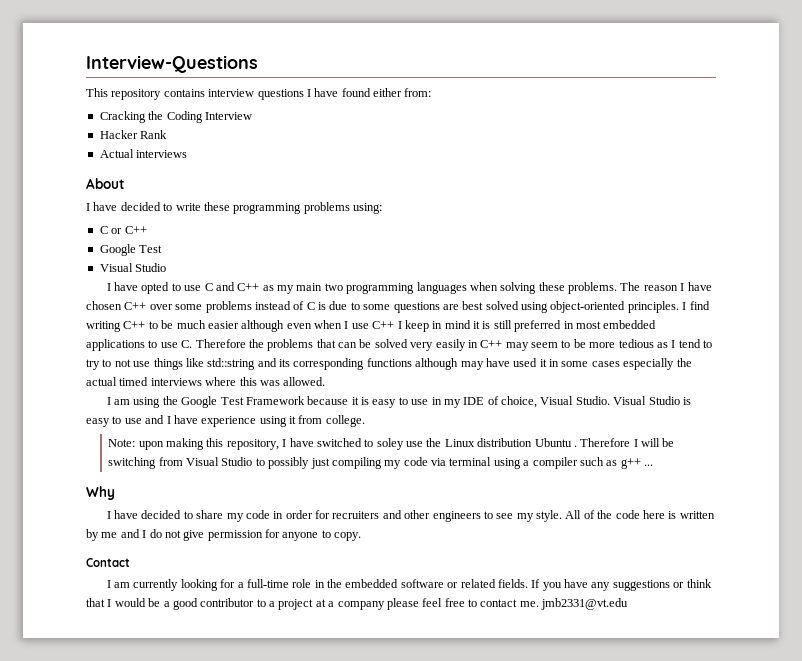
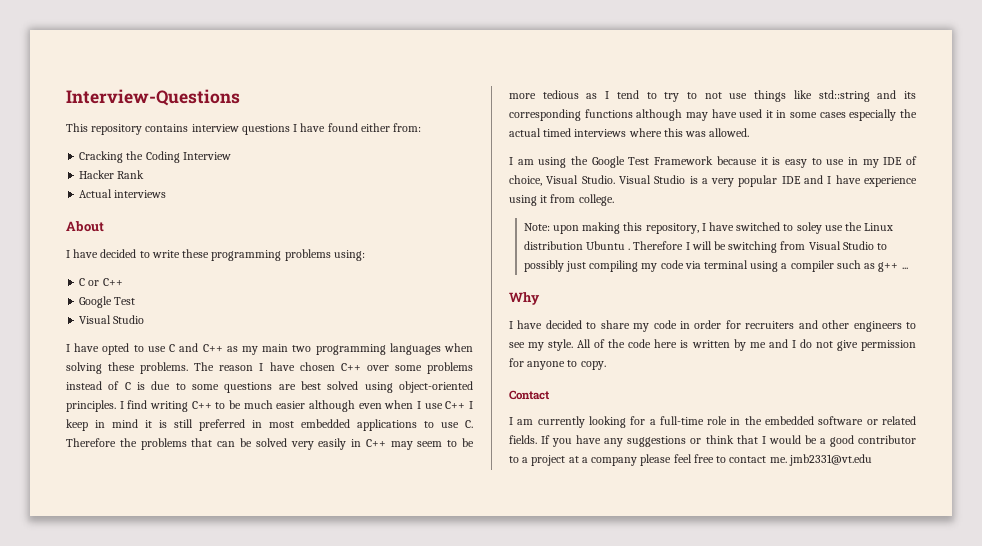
- Visual Studio is easy to use and I have experience using it from college.
+ Visual Studio is a very popular IDE and I have experience using it from college.

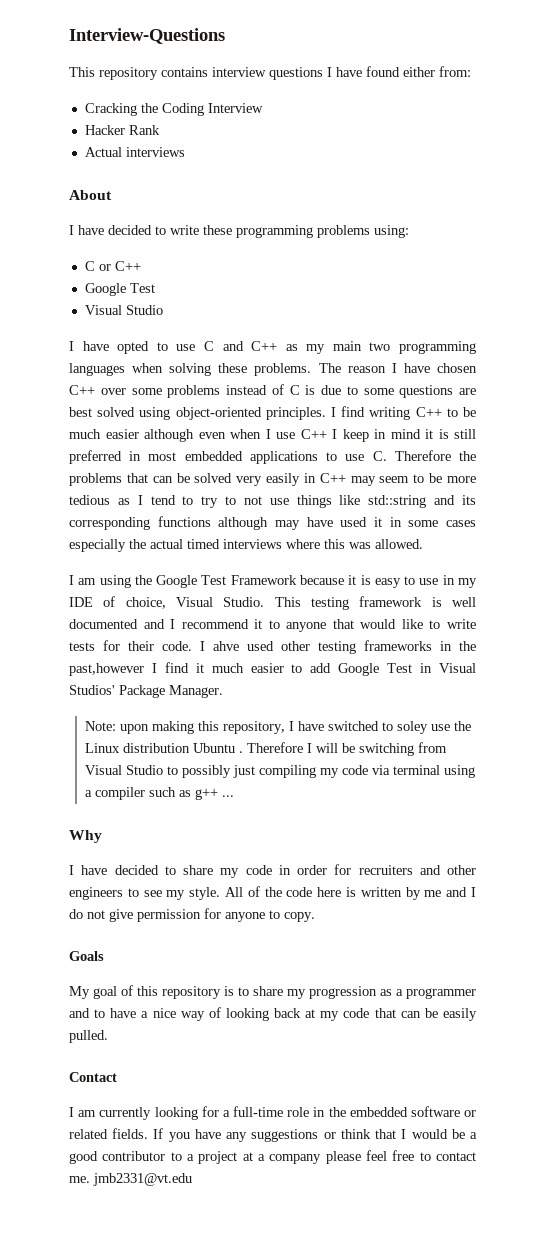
- Visual Studio is a very popular IDE and I have experience using it from college.
+ This testing framework is well documented and I recommend it to anyone that would like to write tests for their code. I ahve used other testing frameworks in the past,however I find it much easier to add Google Test in Visual Studios' Package Manager.
+ Goals
+ My goal of this repository is to share my progression as a programmer and to have a nice way of looking back at my code that can be easily pulled.

